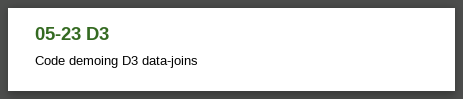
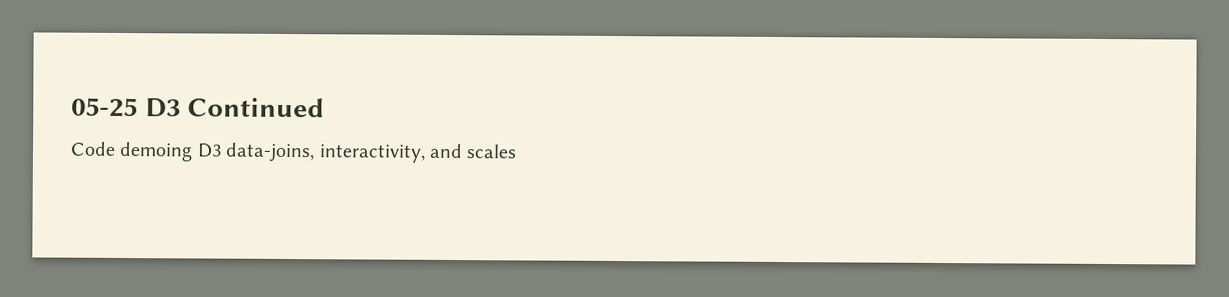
- 05-23 D3
+ 05-25 D3 Continued
- Code demoing D3 data-joins
+ Code demoing D3 data-joins, interactivity, and scales

